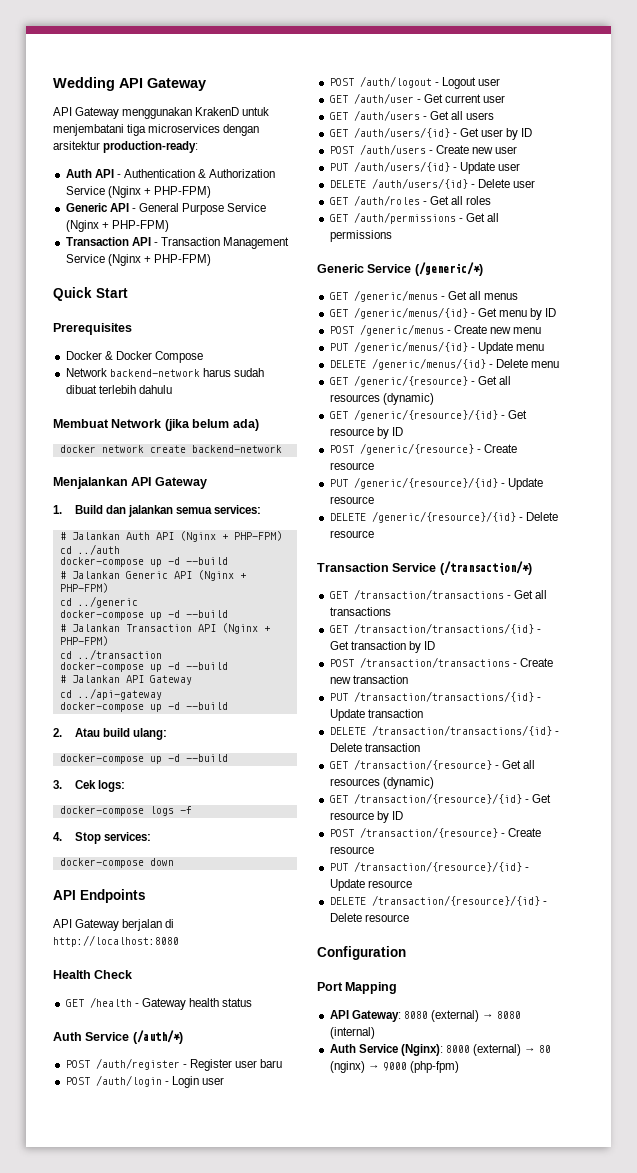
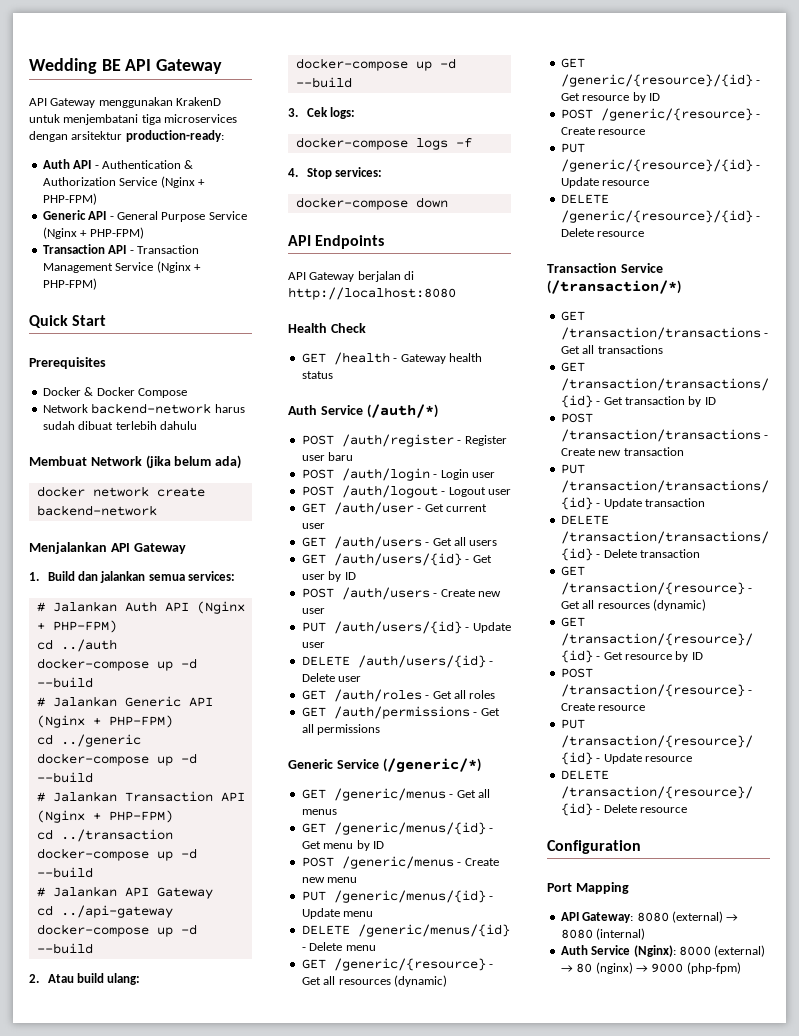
- Wedding API Gateway
+ Wedding BE API Gateway

